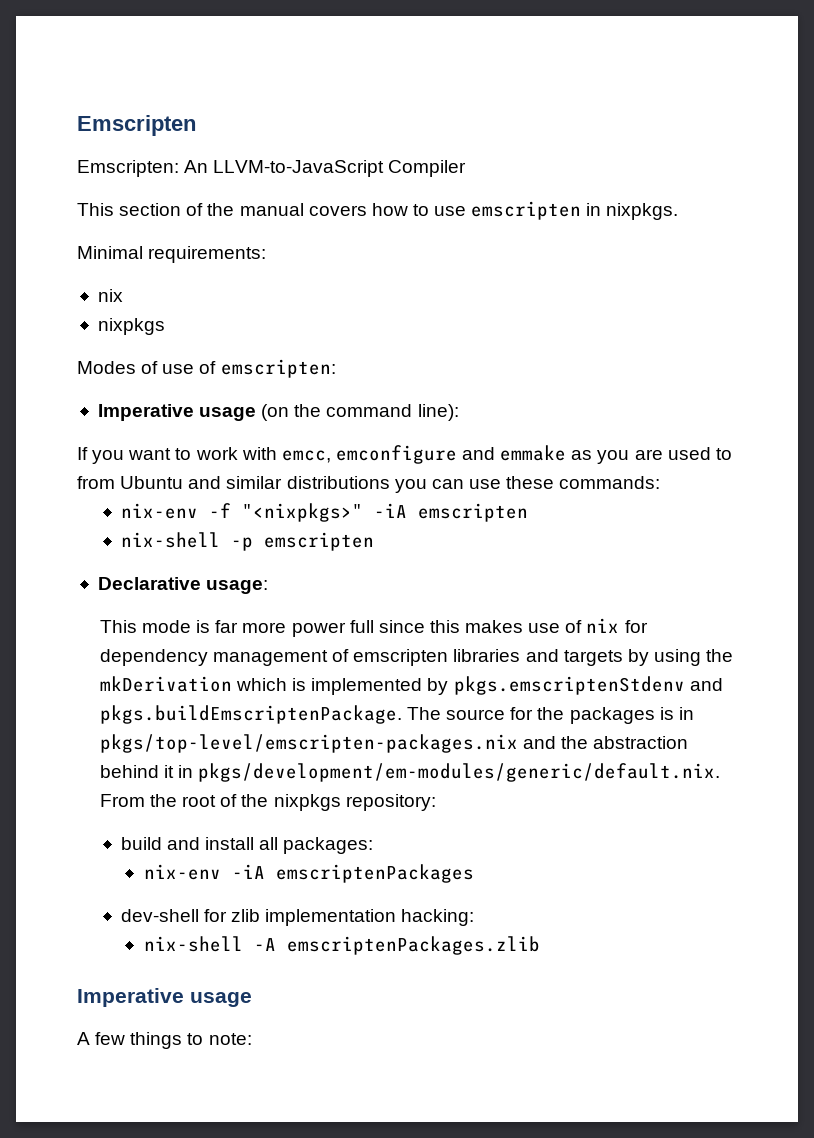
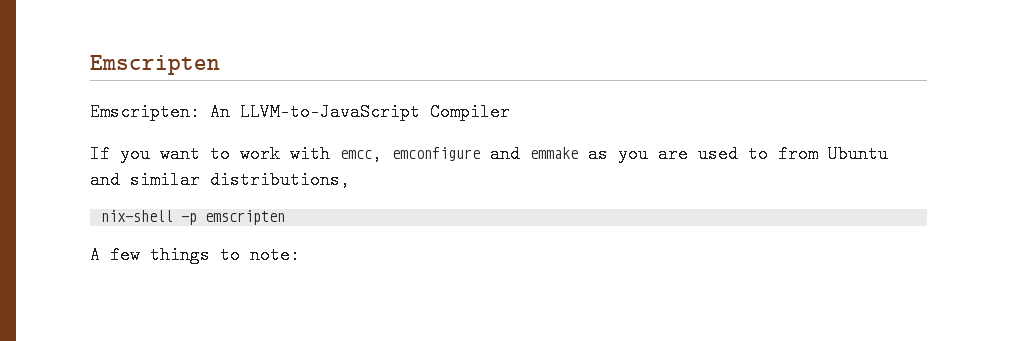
- This section of the manual covers how to use emscripten in nixpkgs.
- Minimal requirements:
- nix
- nixpkgs
- Modes of use of emscripten:
- Imperative usage (on the command line):
- If you want to work with emcc, emconfigure and emmake as you are used to from Ubuntu and similar distributions you can use these commands:
- nix-env -f "<nixpkgs>" -iA emscripten
+ If you want to work with emcc, emconfigure and emmake as you are used to from Ubuntu and similar distributions,
  nix-shell -p emscripten
- Declarative usage:
- This mode is far more power full since this makes use of nix for dependency management of emscripten libraries and targets by using the mkDerivation which is implemented by pkgs.emscriptenStdenv and pkgs.buildEmscriptenPackage. The source for the packages is in pkgs/top-level/emscripten-packages.nix and the abstraction behind it in pkgs/development/em-modules/generic/default.nix. From the root of the nixpkgs repository:
- build and install all packages:
- nix-env -iA emscriptenPackages
- dev-shell for zlib implementation hacking:
- nix-shell -A emscriptenPackages.zlib
- Imperative usage

